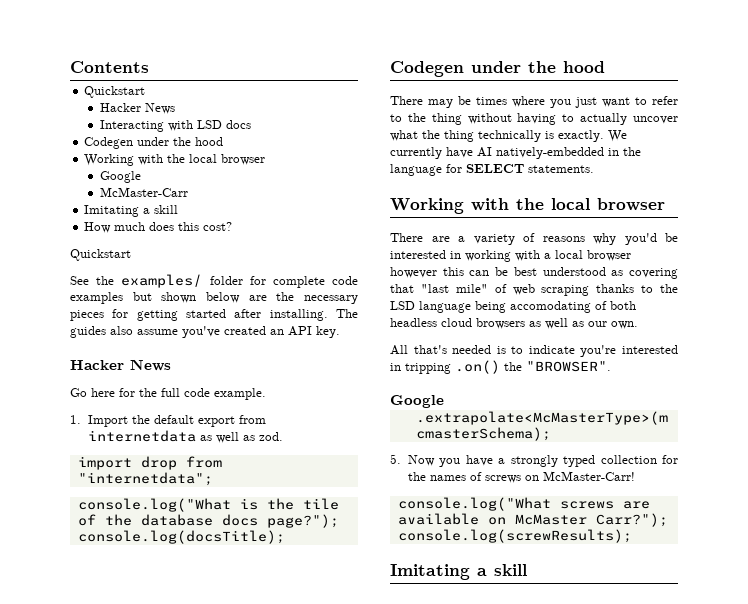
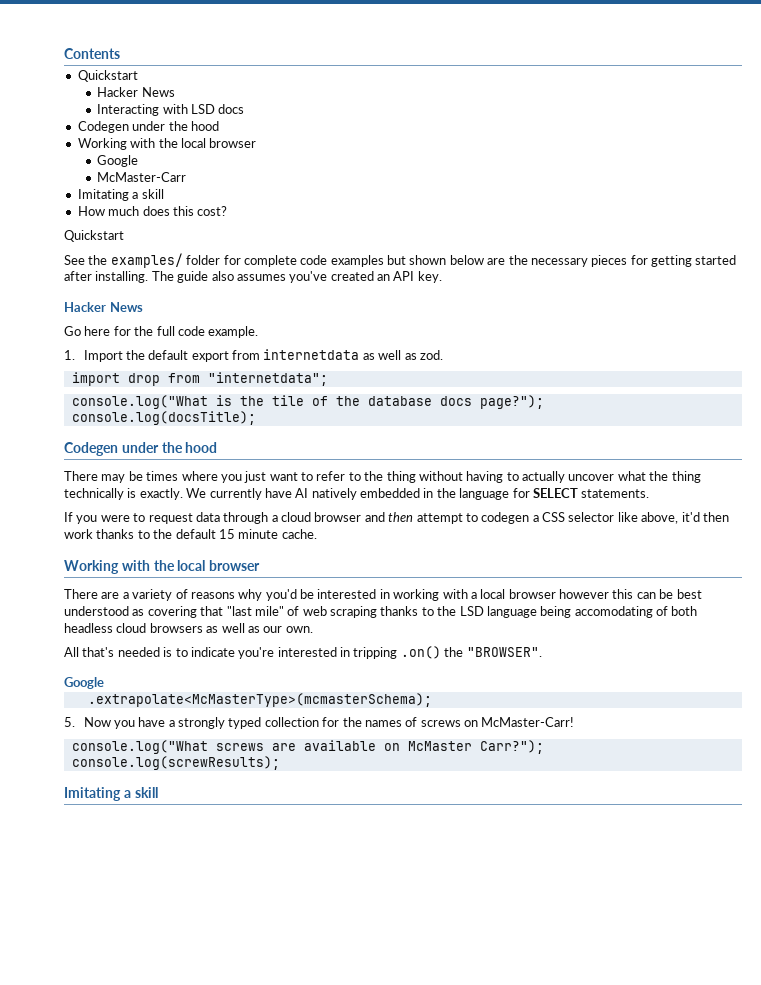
- The guides also assume you've created an API key.
+ The guide also assumes you've created an API key.
- We currently have AI natively-embedded in the language for SELECT statements.
+ We currently have AI natively embedded in the language for SELECT statements.
+ If you were to request data through a cloud browser and then attempt to codegen a CSS selector like above, it'd then work thanks to the default 15 minute cache.

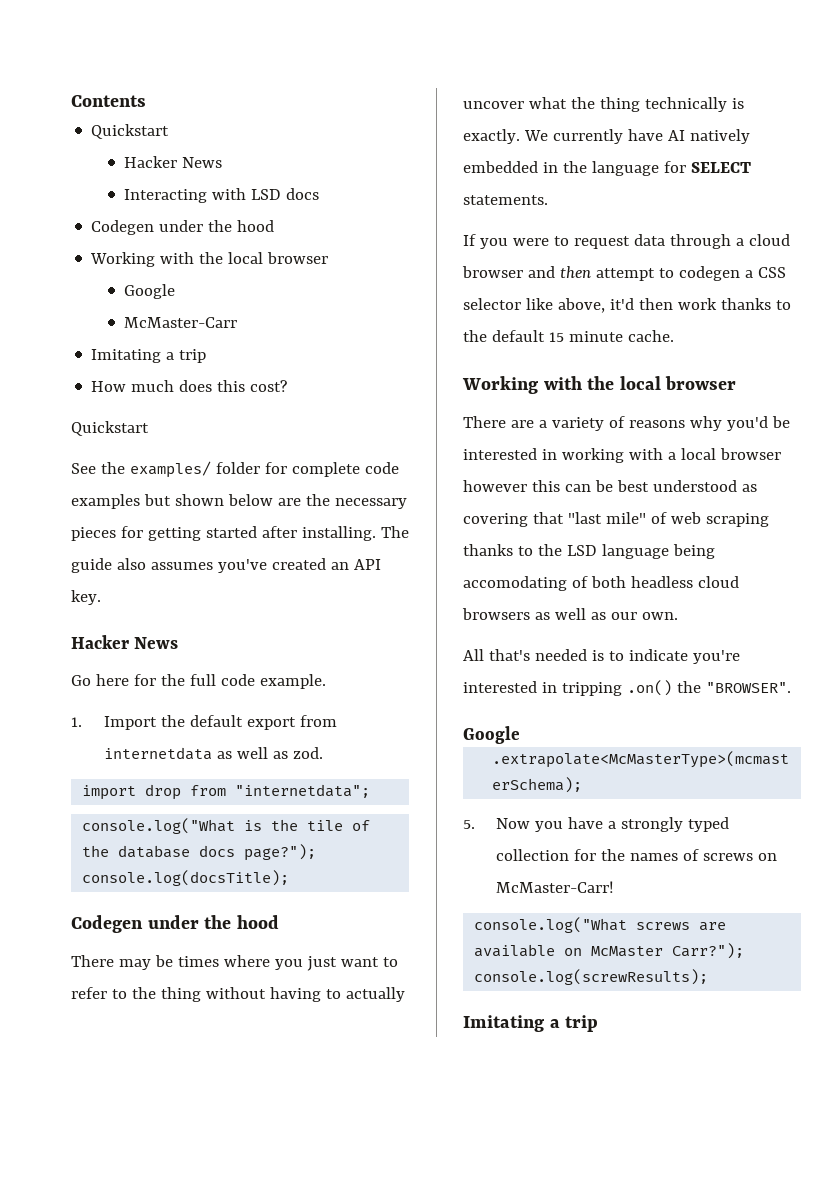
  McMaster-Carr
- Imitating a skill
+ Imitating a trip
  console.log(screwResults);
- Imitating a skill
+ Imitating a trip

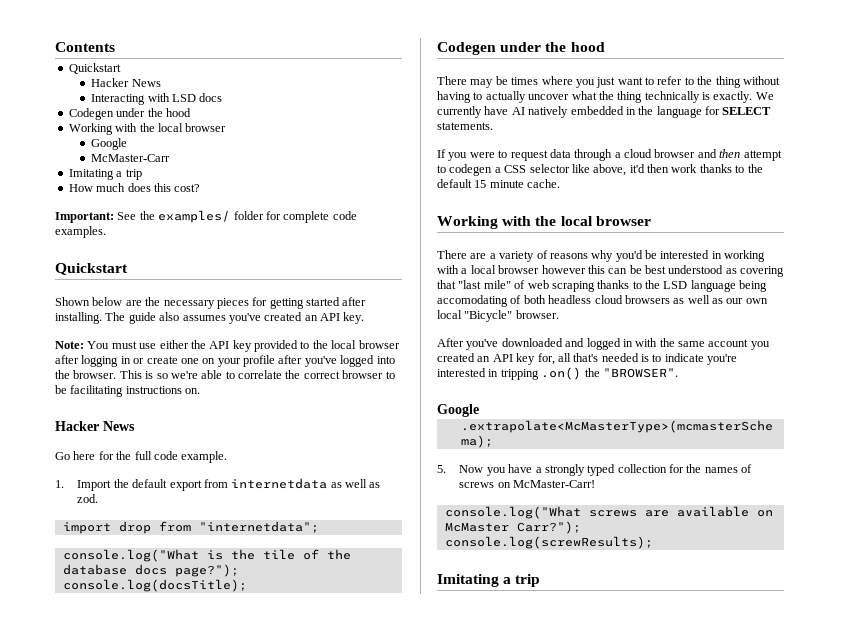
  How much does this cost?
+ Important: See the examples/ folder for complete code examples.
  Quickstart
- See the examples/ folder for complete code examples but shown below are the necessary pieces for getting started after installing.
+ Shown below are the necessary pieces for getting started after installing.
+ Note: You must use either the API key provided to the local browser after logging in or create one on your profile after you've logged into the browser. This is so we're able to correlate the correct browser to be facilitating instructions on.
- There are a variety of reasons why you'd be interested in working with a local browser however this can be best understood as covering that "last mile" of web scraping thanks to the LSD language being accomodating of both headless cloud browsers as well as our own.
- All that's needed is to indicate you're interested in tripping .on() the "BROWSER".
+ There are a variety of reasons why you'd be interested in working with a local browser however this can be best understood as covering that "last mile" of web scraping thanks to the LSD language being accomodating of both headless cloud browsers as well as our own local "Bicycle" browser.
+ After you've downloaded and logged in with the same account you created an API key for, all that's needed is to indicate you're interested in tripping .on() the "BROWSER".

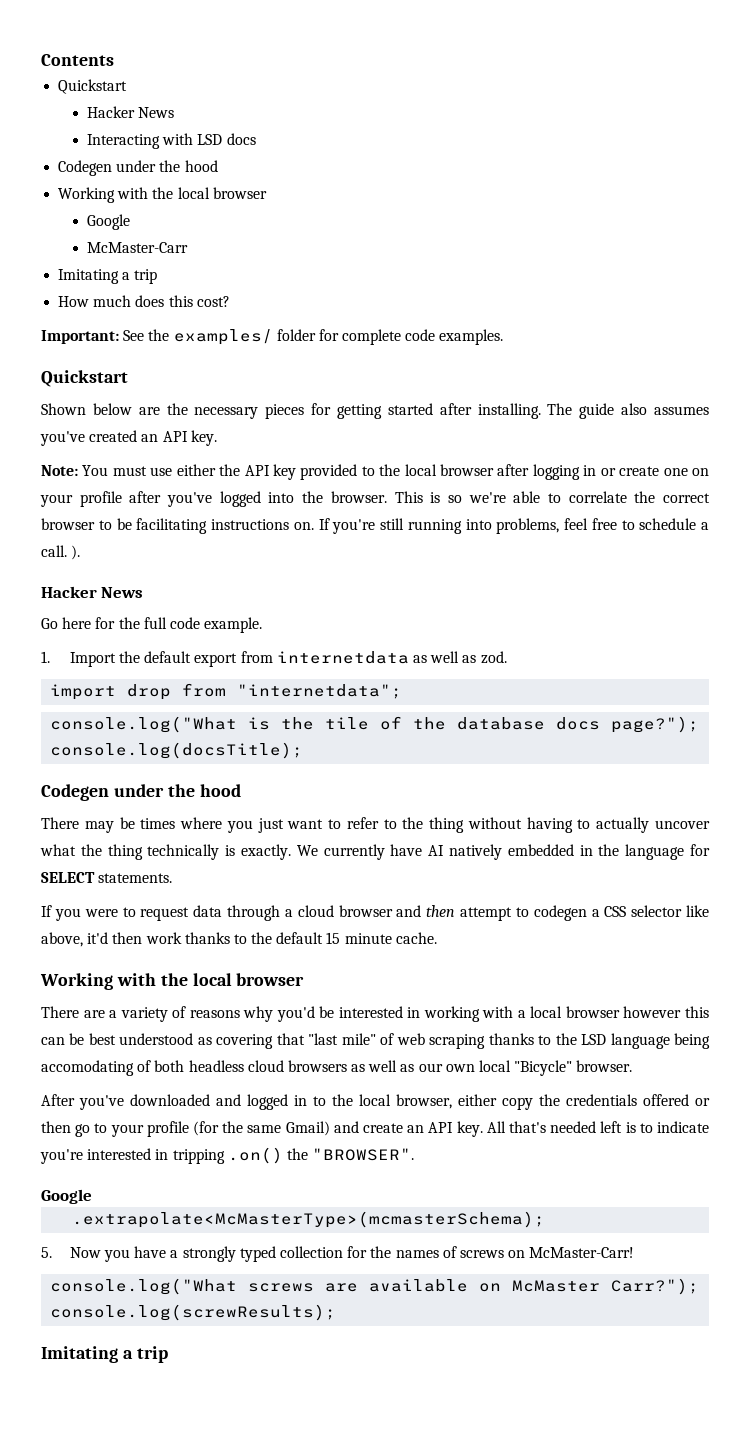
+ If you're still running into problems, feel free to schedule a call. ).
- After you've downloaded and logged in with the same account you created an API key for, all that's needed is to indicate you're interested in tripping .on() the "BROWSER".
+ After you've downloaded and logged in to the local browser, either copy the credentials offered or then go to your profile (for the same Gmail) and create an API key. All that's needed left is to indicate you're interested in tripping .on() the "BROWSER".

